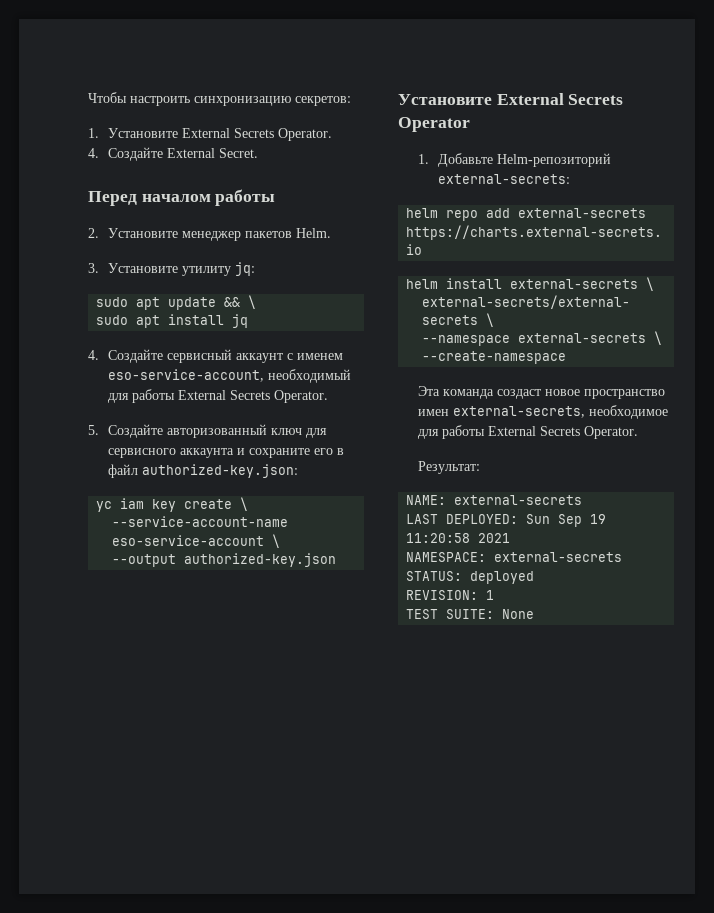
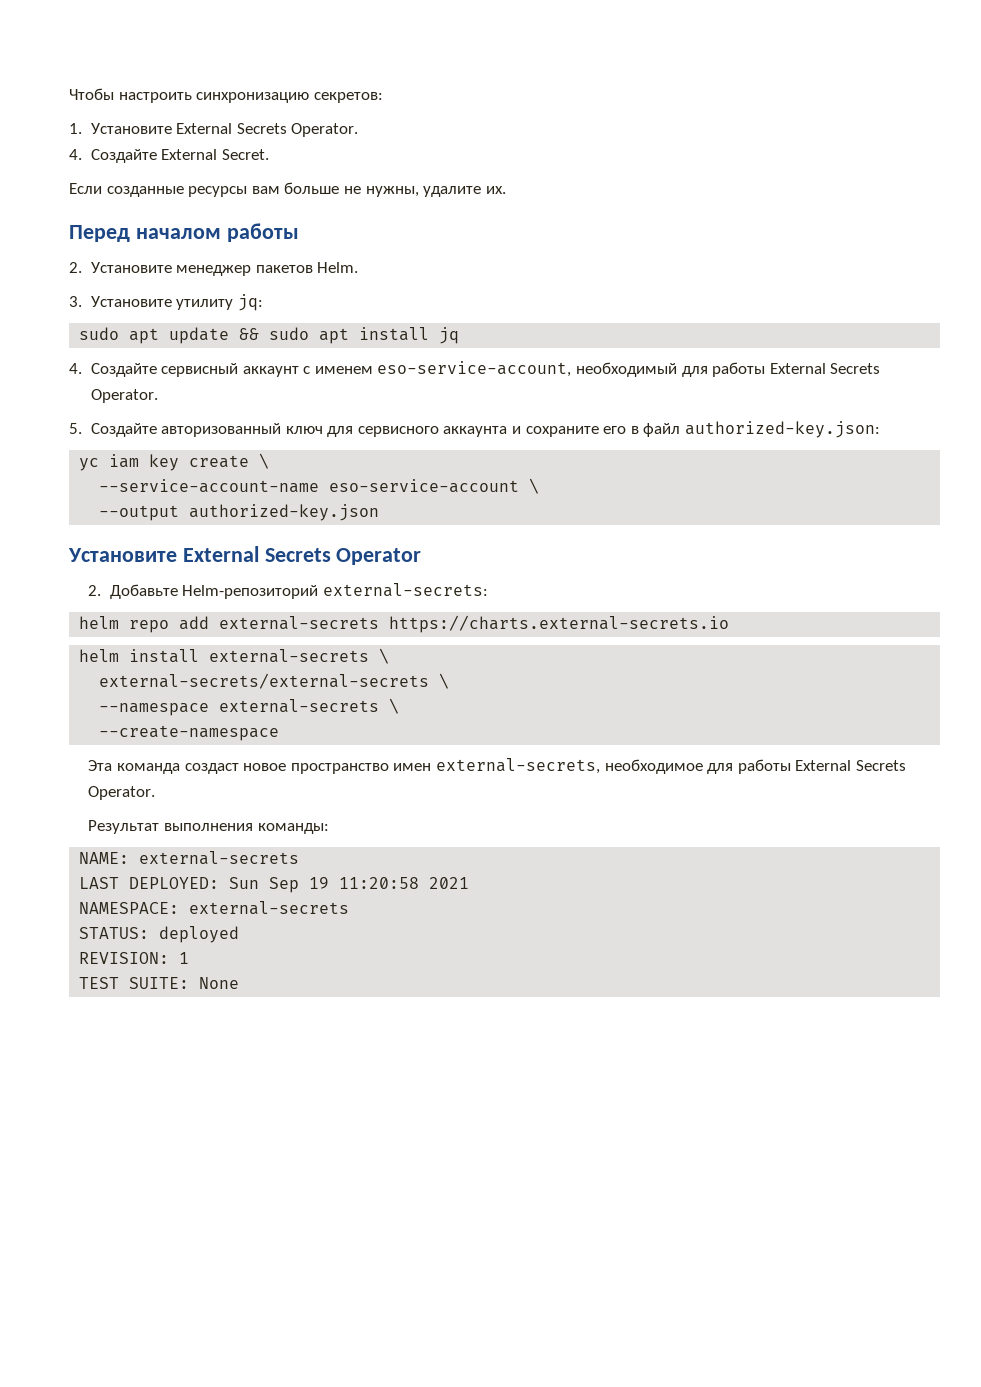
+ Если созданные ресурсы вам больше не нужны, удалите их.
- sudo apt update && \
- sudo apt install jq
+ sudo apt update && sudo apt install jq
- 1. Добавьте Helm-репозиторий external-secrets:
+ 2. Добавьте Helm-репозиторий external-secrets:
- Результат:
+ Результат выполнения команды:

